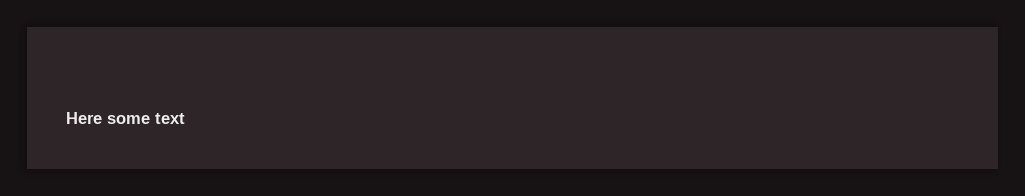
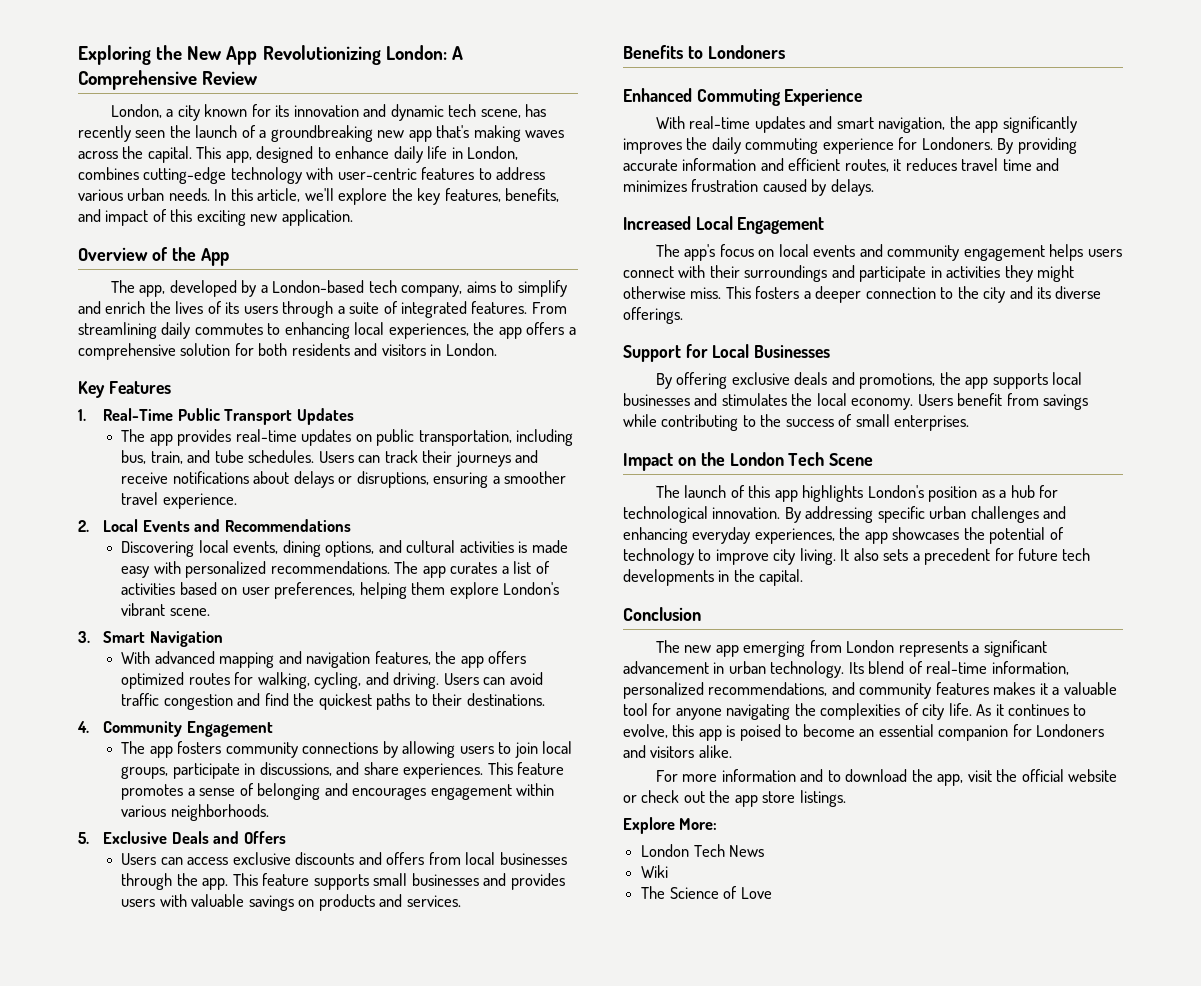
- Here some text
+ Exploring the New App Revolutionizing London: A Comprehensive Review
+ London, a city known for its innovation and dynamic tech scene, has recently seen the launch of a groundbreaking new app that's making waves across the capital. This app, designed to enhance daily life in London, combines cutting-edge technology with user-centric features to address various urban needs. In this article, we'll explore the key features, benefits, and impact of this exciting new application.
+ Overview of the App
+ The app, developed by a London-based tech company, aims to simplify and enrich the lives of its users through a suite of integrated features. From streamlining daily commutes to enhancing local experiences, the app offers a comprehensive solution for both residents and visitors in London.
+ Key Features
+ 1. Real-Time Public Transport Updates
+ The app provides real-time updates on public transportation, including bus, train, and tube schedules. Users can track their journeys and receive notifications about delays or disruptions, ensuring a smoother travel experience.
+ 2. Local Events and Recommendations
+ Discovering local events, dining options, and cultural activities is made easy with personalized recommendations. The app curates a list of activities based on user preferences, helping them explore London's vibrant scene.
+ 3. Smart Navigation
+ With advanced mapping and navigation features, the app offers optimized routes for walking, cycling, and driving. Users can avoid traffic congestion and find the quickest paths to their destinations.
+ 4. Community Engagement
+ The app fosters community connections by allowing users to join local groups, participate in discussions, and share experiences. This feature promotes a sense of belonging and encourages engagement within various neighborhoods.
+ 5. Exclusive Deals and Offers
+ Users can access exclusive discounts and offers from local businesses through the app. This feature supports small businesses and provides users with valuable savings on products and services.
+ Benefits to Londoners
+ Enhanced Commuting Experience
+ With real-time updates and smart navigation, the app significantly improves the daily commuting experience for Londoners. By providing accurate information and efficient routes, it reduces travel time and minimizes frustration caused by delays.
+ Increased Local Engagement
+ The app's focus on local events and community engagement helps users connect with their surroundings and participate in activities they might otherwise miss. This fosters a deeper connection to the city and its diverse offerings.
+ Support for Local Businesses
+ By offering exclusive deals and promotions, the app supports local businesses and stimulates the local economy. Users benefit from savings while contributing to the success of small enterprises.
+ Impact on the London Tech Scene
+ The launch of this app highlights London's position as a hub for technological innovation. By addressing specific urban challenges and enhancing everyday experiences, the app showcases the potential of technology to improve city living. It also sets a precedent for future tech developments in the capital.
+ Conclusion
+ The new app emerging from London represents a significant advancement in urban technology. Its blend of real-time information, personalized recommendations, and community features makes it a valuable tool for anyone navigating the complexities of city life. As it continues to evolve, this app is poised to become an essential companion for Londoners and visitors alike.
+ For more information and to download the app, visit the official website or check out the app store listings.
+ Explore More:
+ London Tech News
+ Wiki
+ The Science of Love

